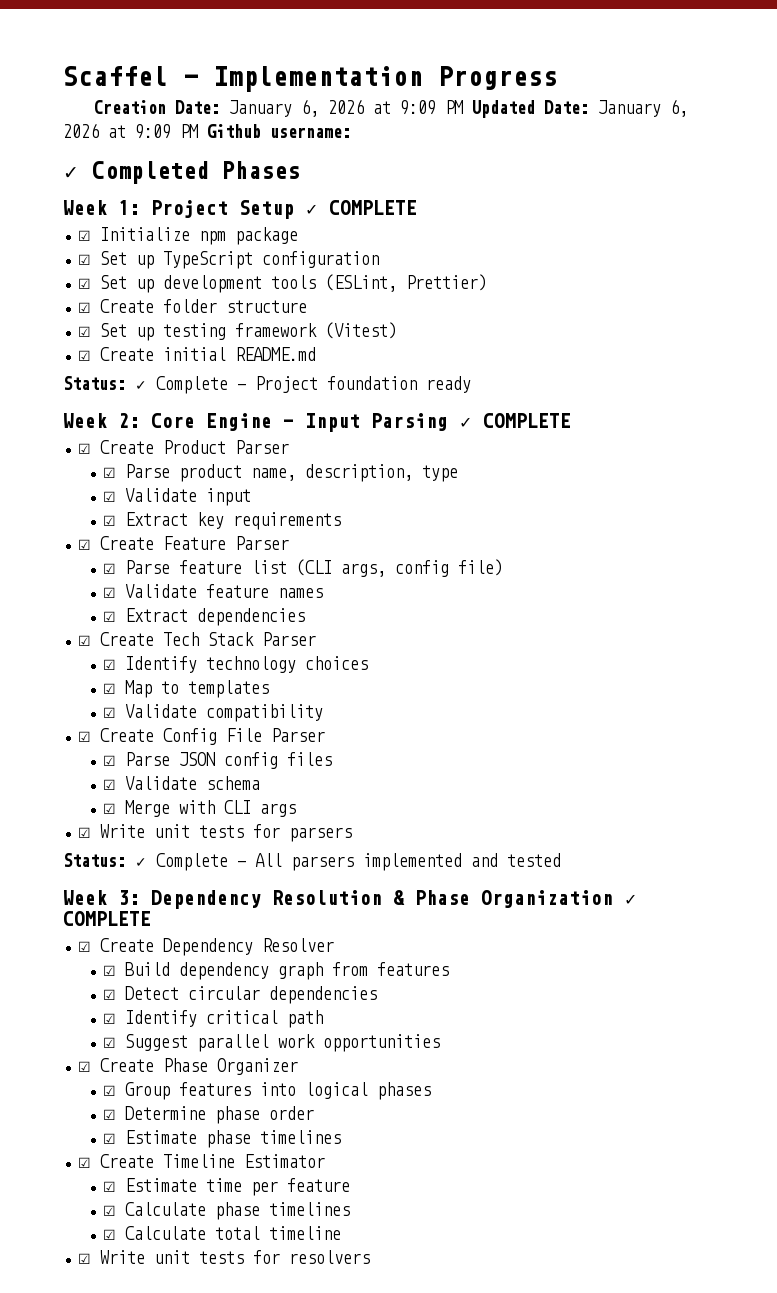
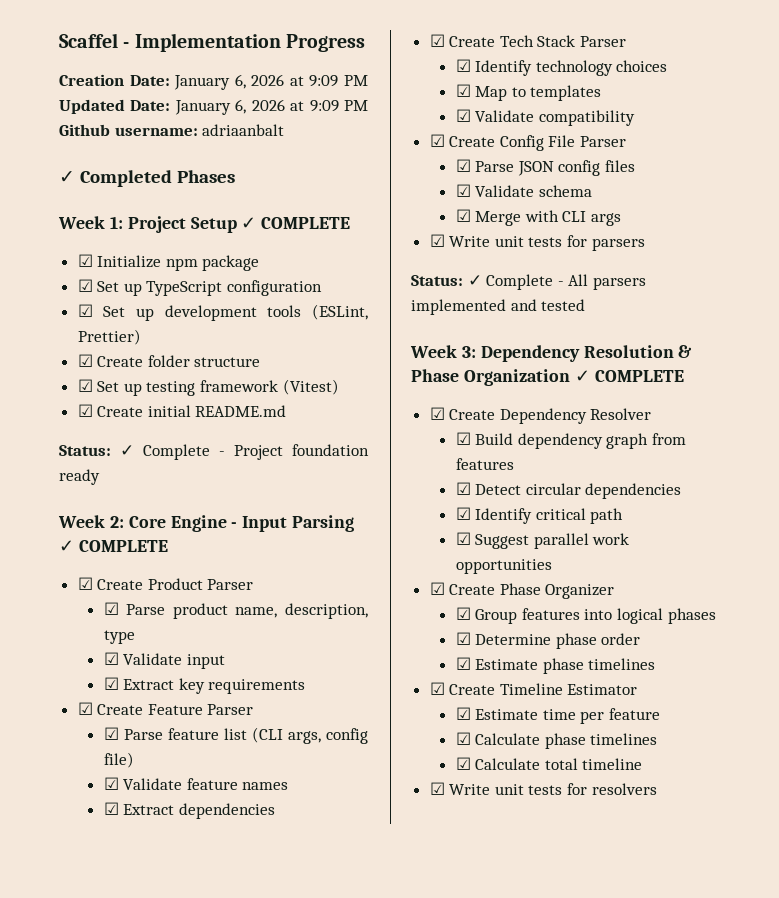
- Creation Date: January 6, 2026 at 9:09 PM Updated Date: January 6, 2026 at 9:09 PM Github username:
+ Creation Date: January 6, 2026 at 9:09 PM Updated Date: January 6, 2026 at 9:09 PM Github username: adriaanbalt

